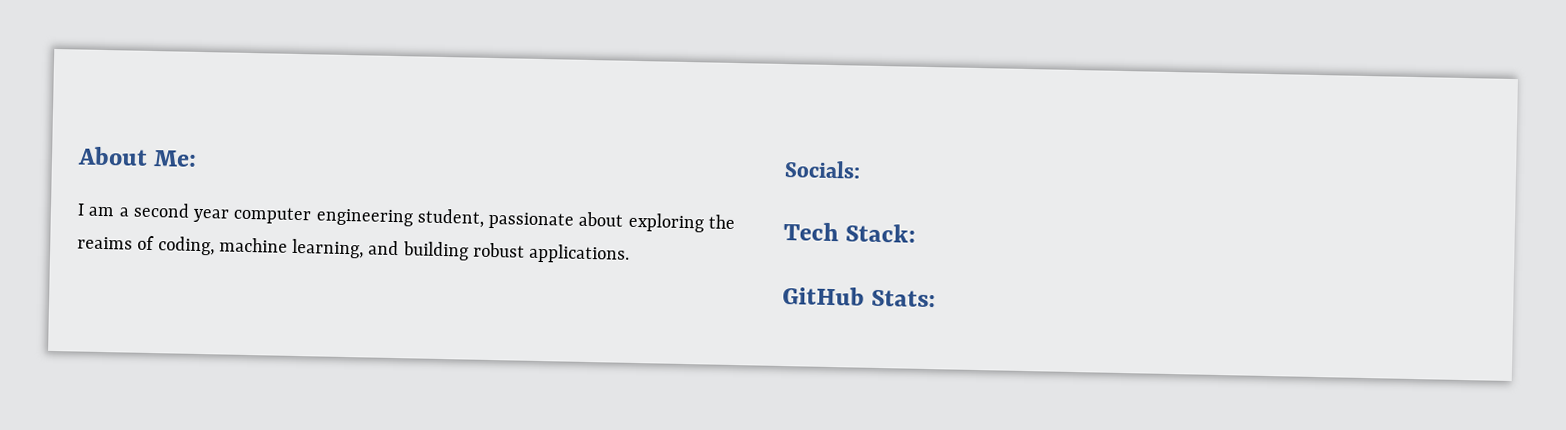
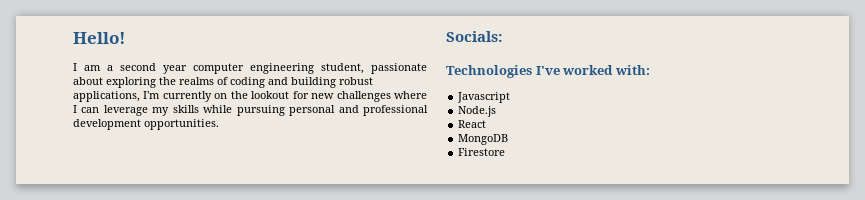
- About Me:
+ Hello!
- I am a second year computer engineering student, passionate about exploring the reaims of coding, machine learning, and building robust applications.
+ I am a second year computer engineering student, passionate about exploring the realms of coding and building robust applications, I'm currently on the lookout for new challenges where I can leverage my skills while pursuing personal and professional development opportunities.
  Socials:
- Tech Stack:
- GitHub Stats:
+ Technologies I've worked with:
+ Javascript
+ Node.js
+ React
+ MongoDB
+ Firestore

